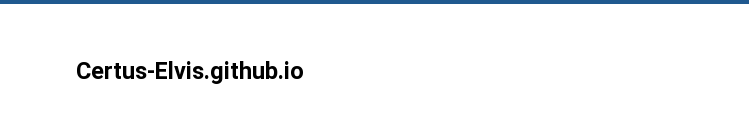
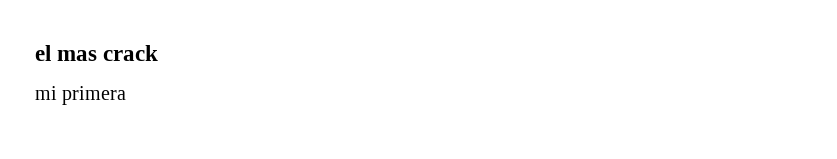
- Certus-Elvis.github.io
+ el mas crack
+ mi primera

